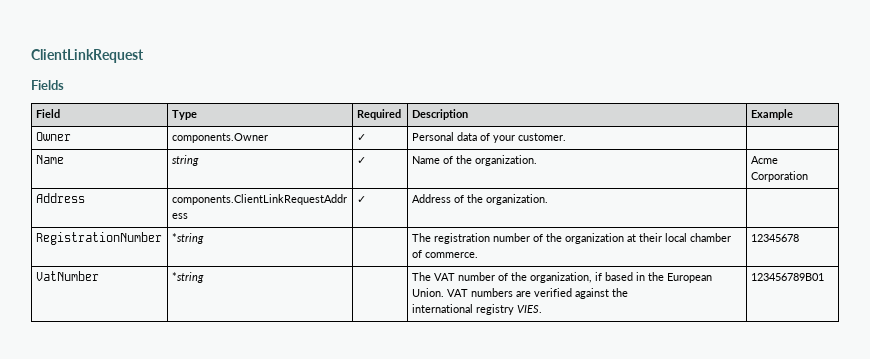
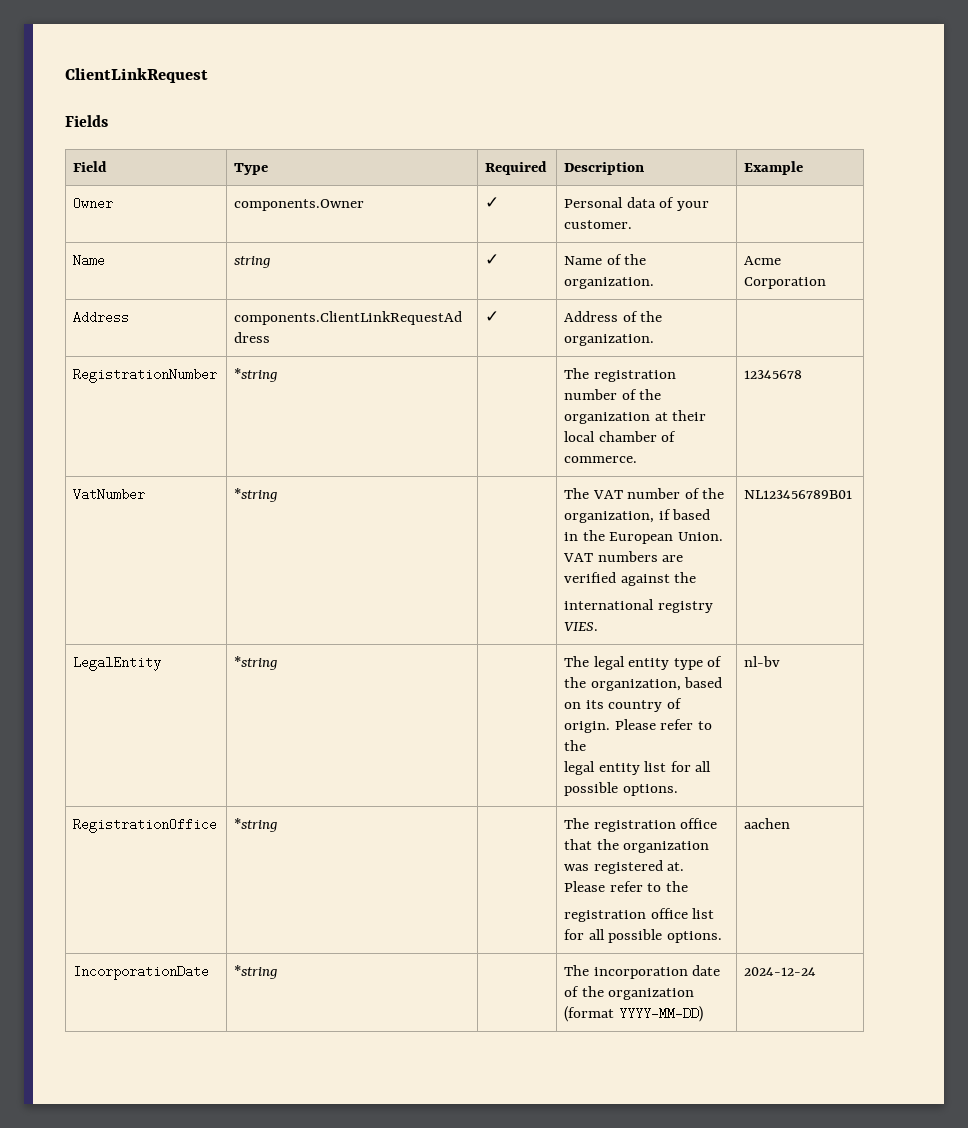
  VatNumber | *string | | The VAT number of the organization, if based in the European Union. VAT numbers are verified against the
- international registry VIES. | 123456789B01
+ international registry VIES. | NL123456789B01
+ LegalEntity | *string | | The legal entity type of the organization, based on its country of origin. Please refer to the
+ legal entity list for all possible options. | nl-bv
+ RegistrationOffice | *string | | The registration office that the organization was registered at. Please refer to the
+ registration office list for all possible options. | aachen
+ IncorporationDate | *string | | The incorporation date of the organization (format YYYY-MM-DD) | 2024-12-24

